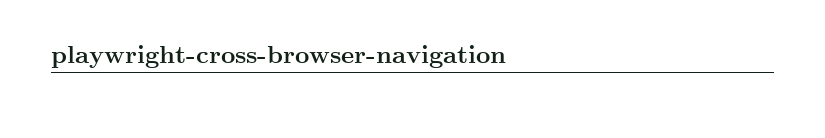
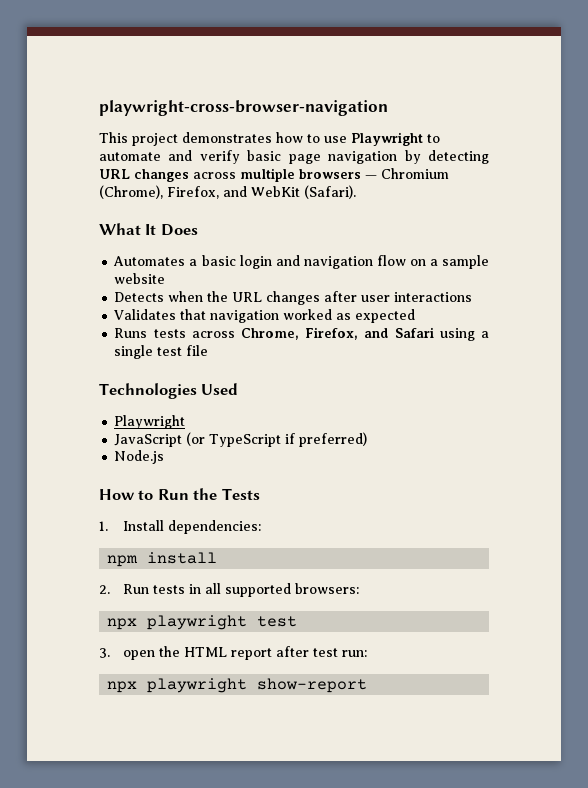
+ This project demonstrates how to use Playwright to automate and verify basic page navigation by detecting URL changes across multiple browsers — Chromium (Chrome), Firefox, and WebKit (Safari).
+ What It Does
+ Automates a basic login and navigation flow on a sample website
+ Detects when the URL changes after user interactions
+ Validates that navigation worked as expected
+ Runs tests across Chrome, Firefox, and Safari using a single test file
+ Technologies Used
+ Playwright
+ JavaScript (or TypeScript if preferred)
+ Node.js
+ How to Run the Tests
+ 1. Install dependencies:
+ npm install
+ 2. Run tests in all supported browsers:
+ npx playwright test
+ 3. open the HTML report after test run:
+ npx playwright show-report

